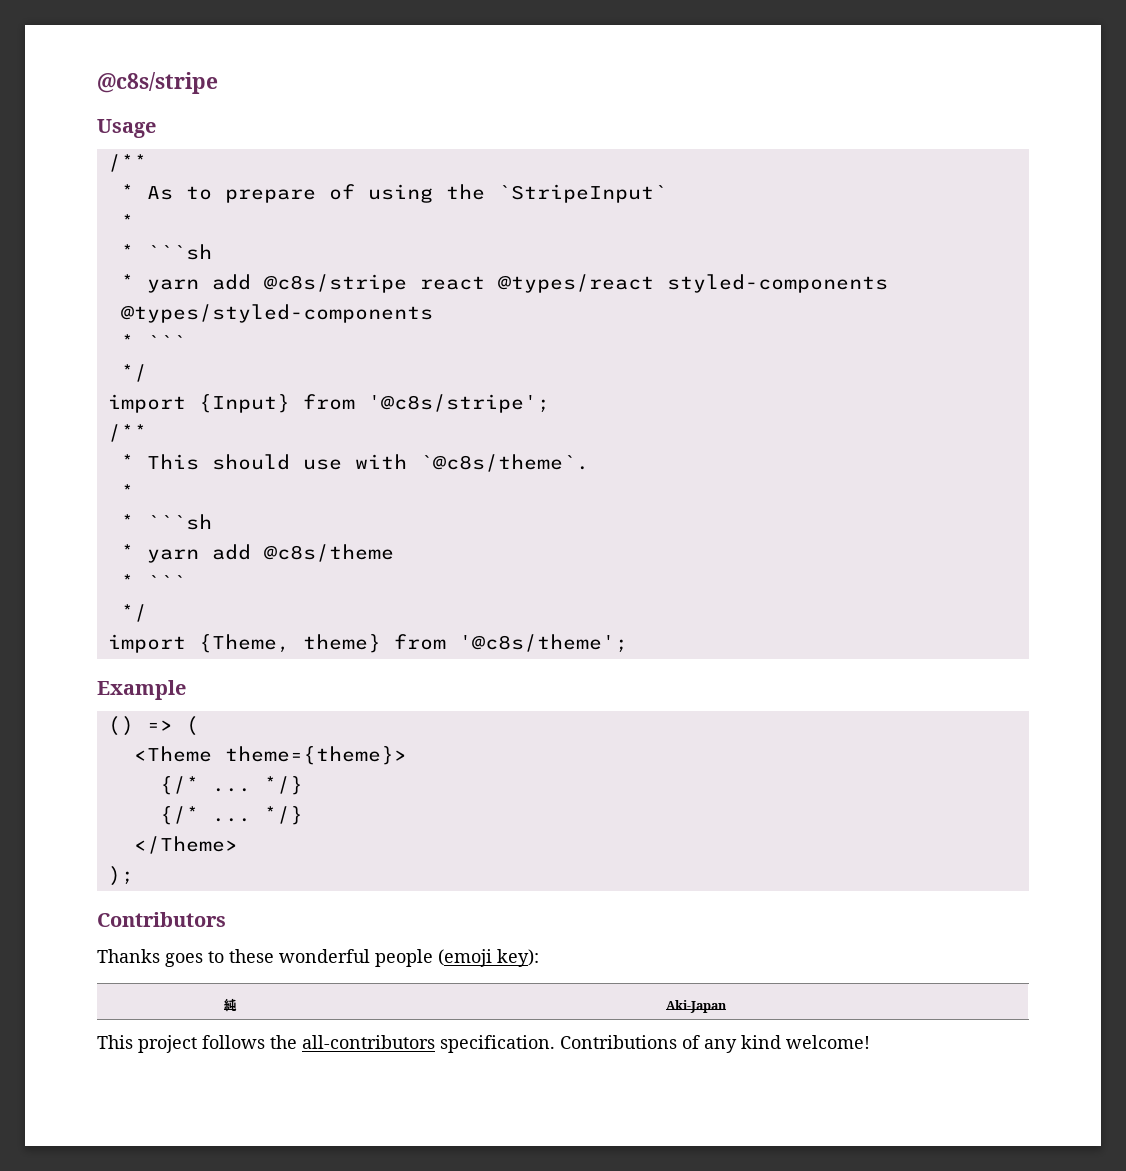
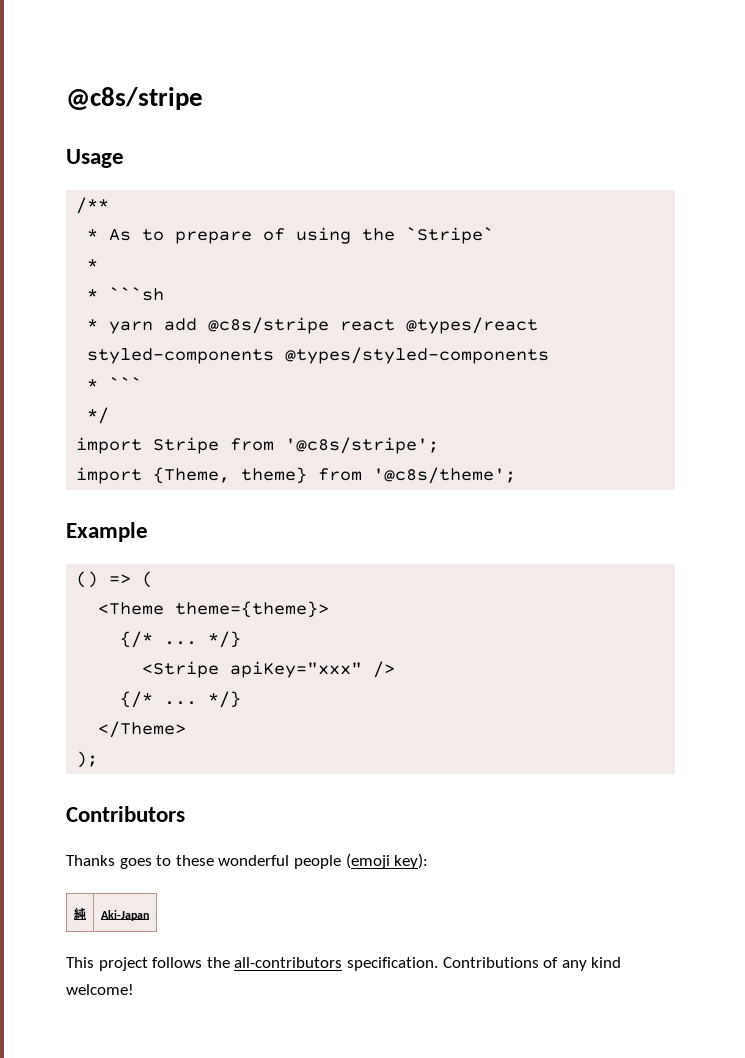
- * As to prepare of using the `StripeInput`
+ * As to prepare of using the `Stripe`
- import {Input} from '@c8s/stripe';
- /**
- * This should use with `@c8s/theme`.
- *
- * ```sh
- * yarn add @c8s/theme
- * ```
- */
+ import Stripe from '@c8s/stripe';
+ <Stripe apiKey="xxx" />

